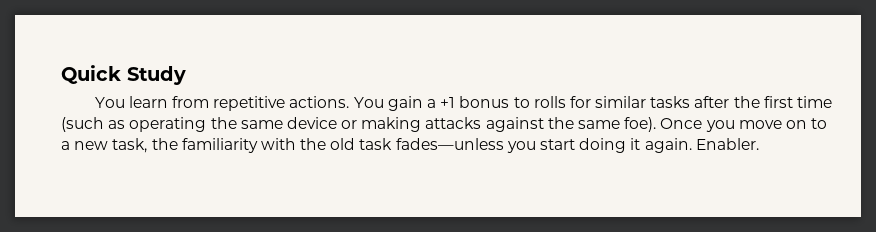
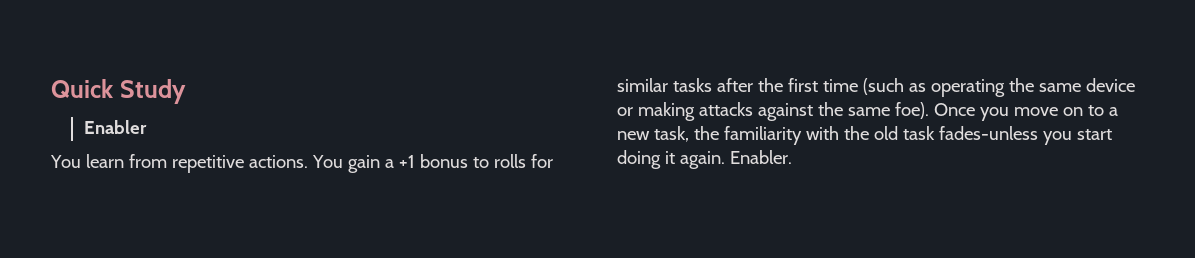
+ Enabler
- Once you move on to a new task, the familiarity with the old task fades—unless you start doing it again.
+ Once you move on to a new task, the familiarity with the old task fades-unless you start doing it again.

